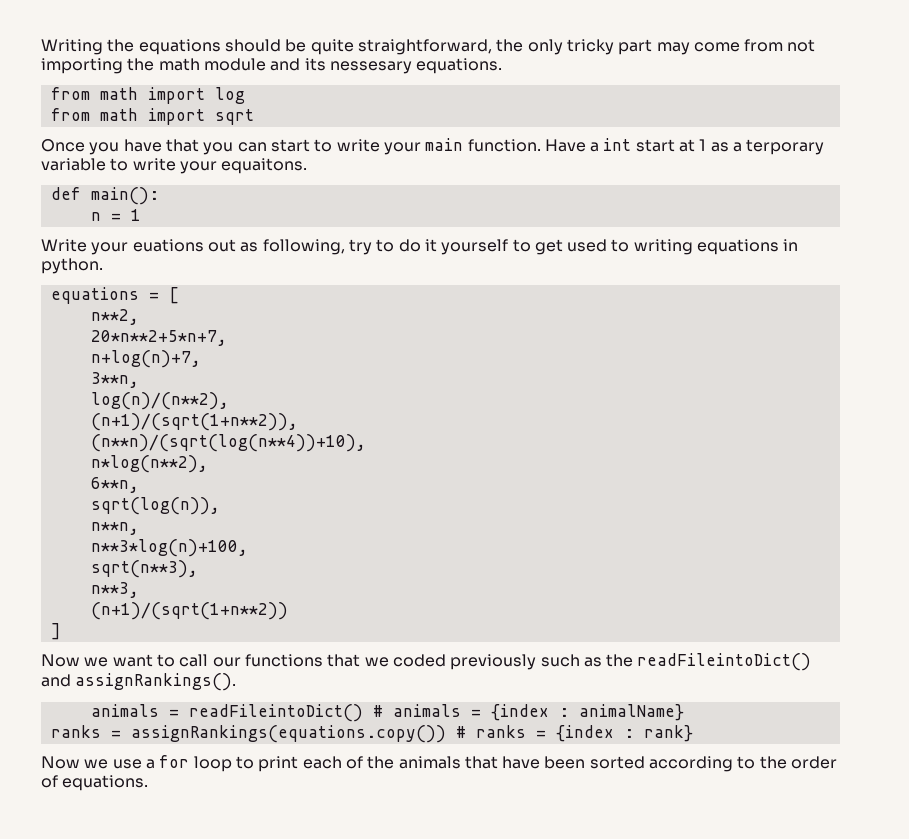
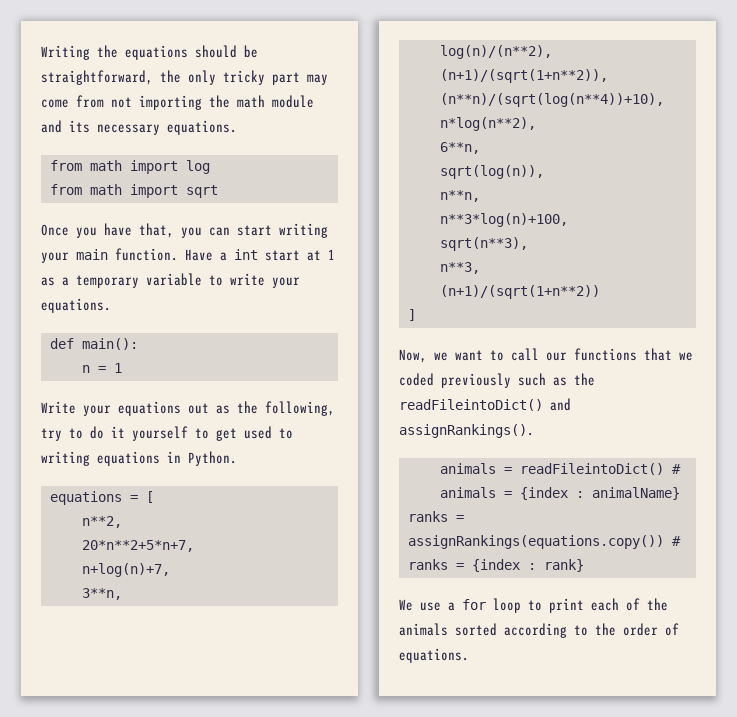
- Writing the equations should be quite straightforward, the only tricky part may come from not importing the math module and its nessesary equations.
+ Writing the equations should be straightforward, the only tricky part may come from not importing the math module and its necessary equations.
- Once you have that you can start to write your main function.
+ Once you have that, you can start writing your main function.
- Have a int start at 1 as a terporary variable to write your equaitons.
+ Have a int start at 1 as a temporary variable to write your equations.
- Write your euations out as following, try to do it yourself to get used to writing equations in python.
+ Write your equations out as the following, try to do it yourself to get used to writing equations in Python.
- Now we want to call our functions that we coded previously such as the readFileintoDict() and assignRankings().
+ Now, we want to call our functions that we coded previously such as the readFileintoDict() and assignRankings().
- Now we use a for loop to print each of the animals that have been sorted according to the order of equations.
+ We use a for loop to print each of the animals sorted according to the order of equations.

